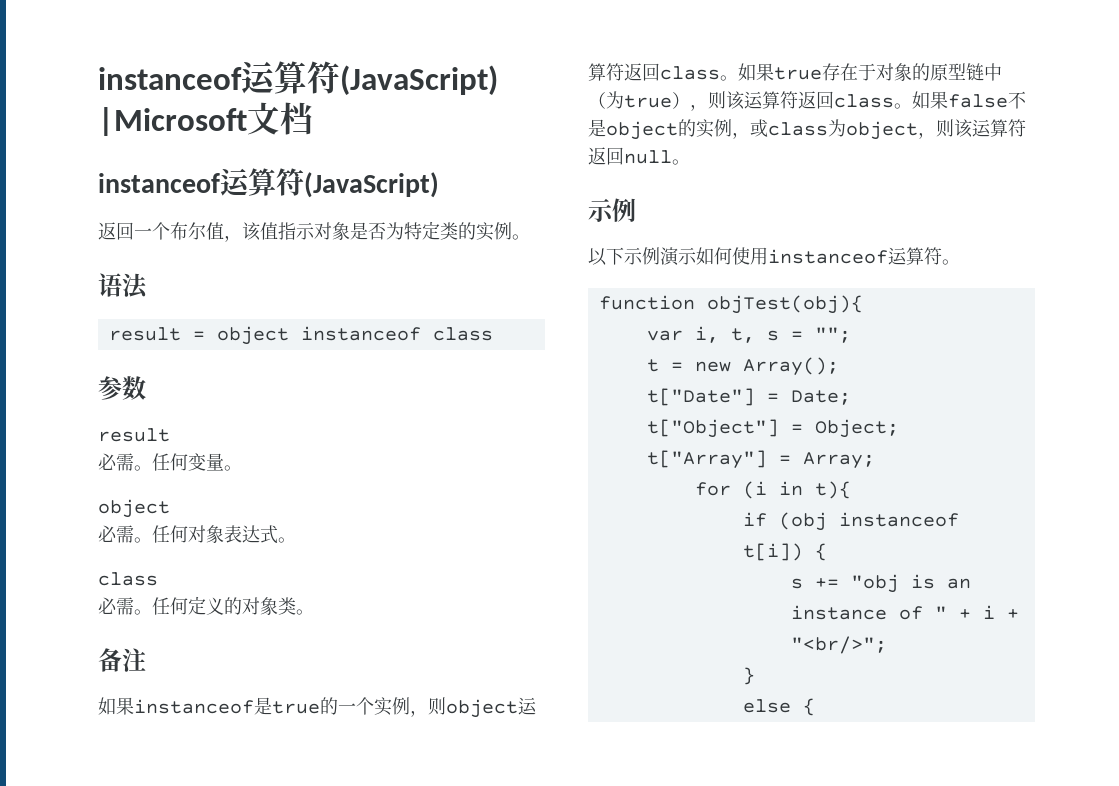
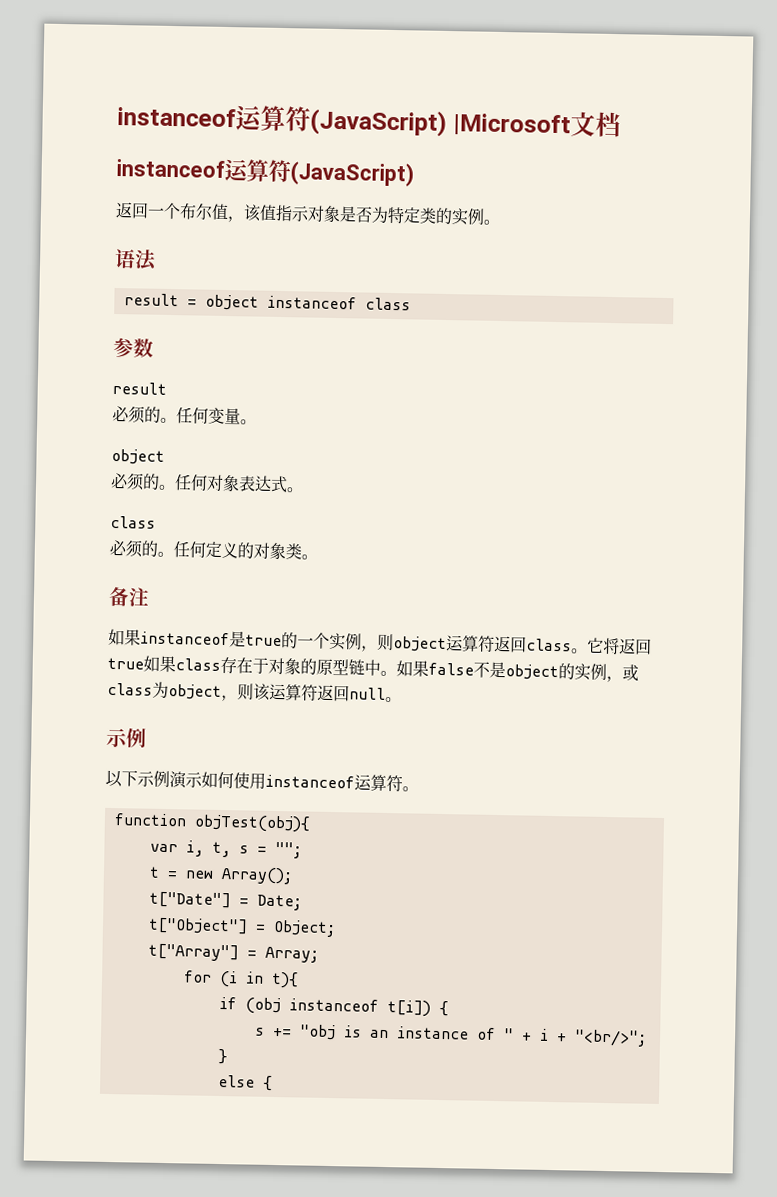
  参数
  result
- 必需。
+ 必须的。
  任何变量。
  object
- 必需。
+ 必须的。
  任何对象表达式。
  class
- 必需。
+ 必须的。
- 如果true存在于对象的原型链中（为true），则该运算符返回class。
+ 它将返回true如果class存在于对象的原型链中。

